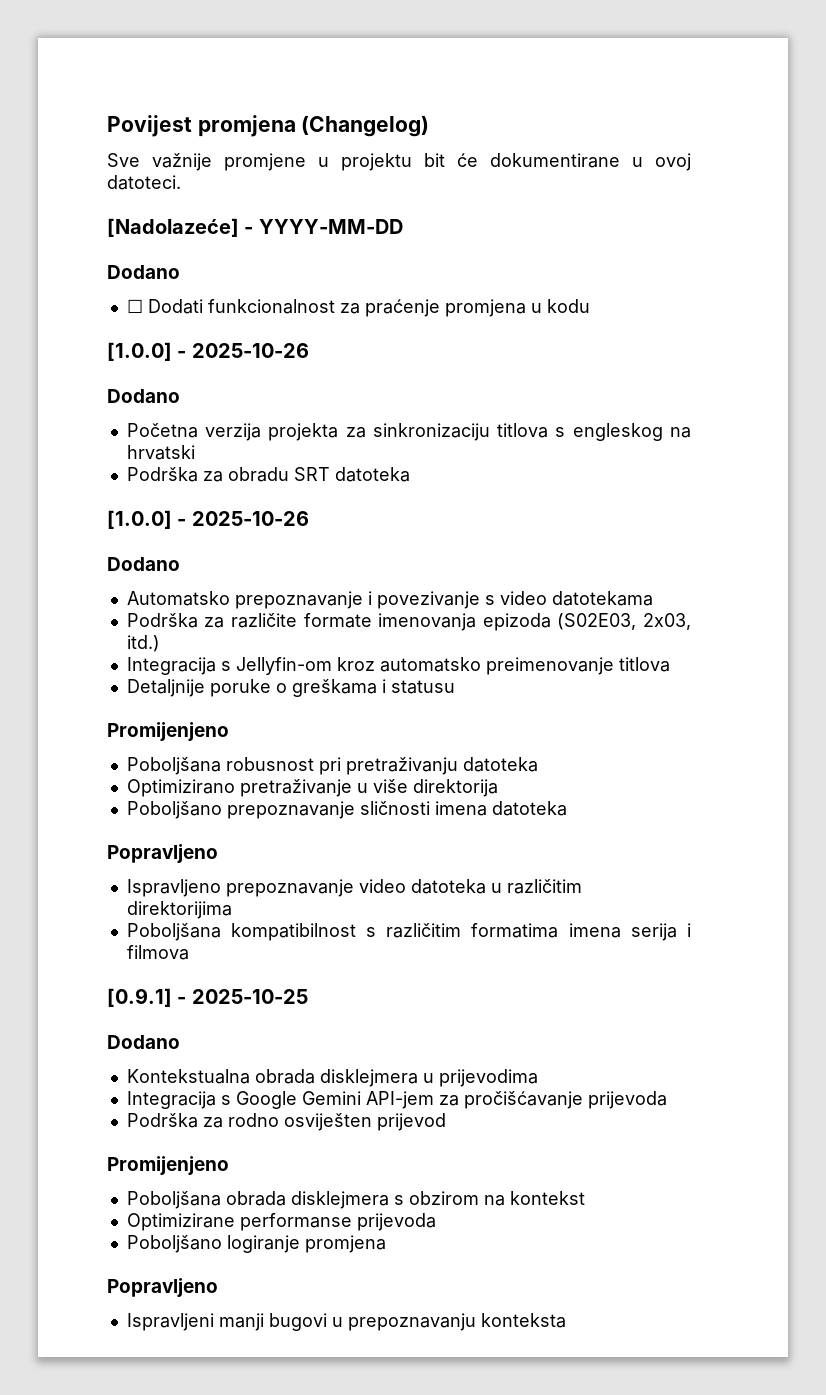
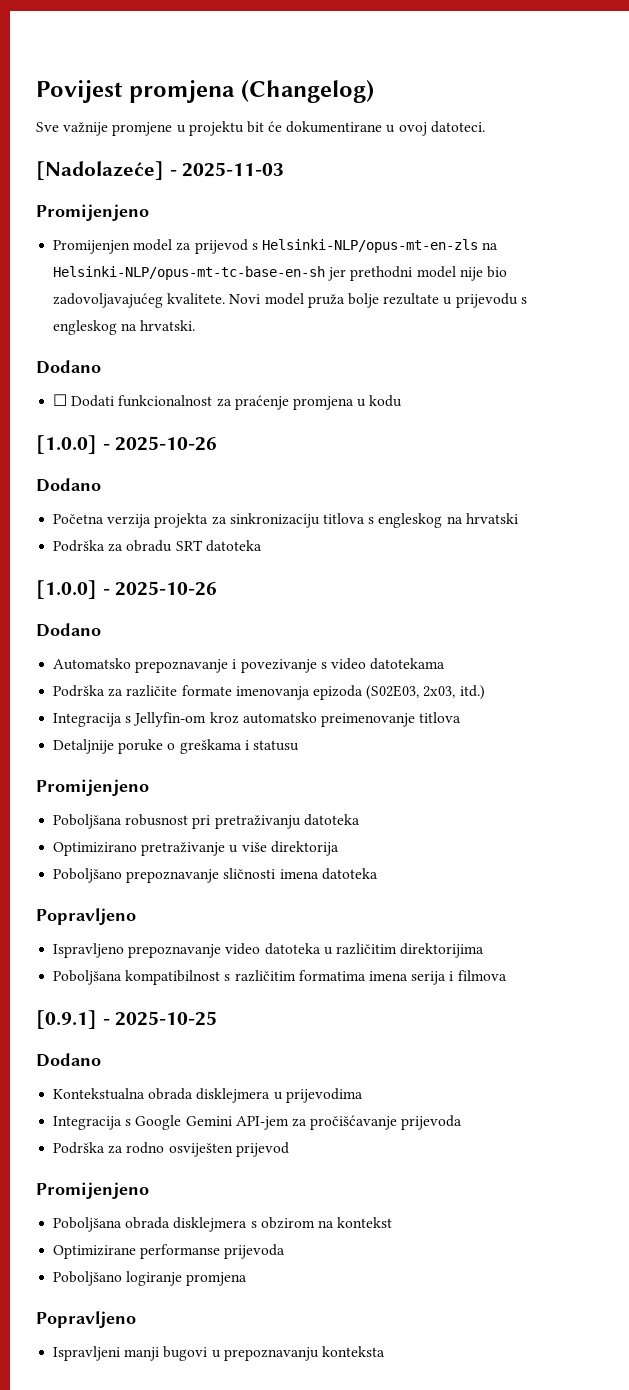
- [Nadolazeće] - YYYY-MM-DD
+ [Nadolazeće] - 2025-11-03
+ Promijenjeno
+ Promijenjen model za prijevod s Helsinki-NLP/opus-mt-en-zls na Helsinki-NLP/opus-mt-tc-base-en-sh jer prethodni model nije bio zadovoljavajućeg kvalitete. Novi model pruža bolje rezultate u prijevodu s engleskog na hrvatski.

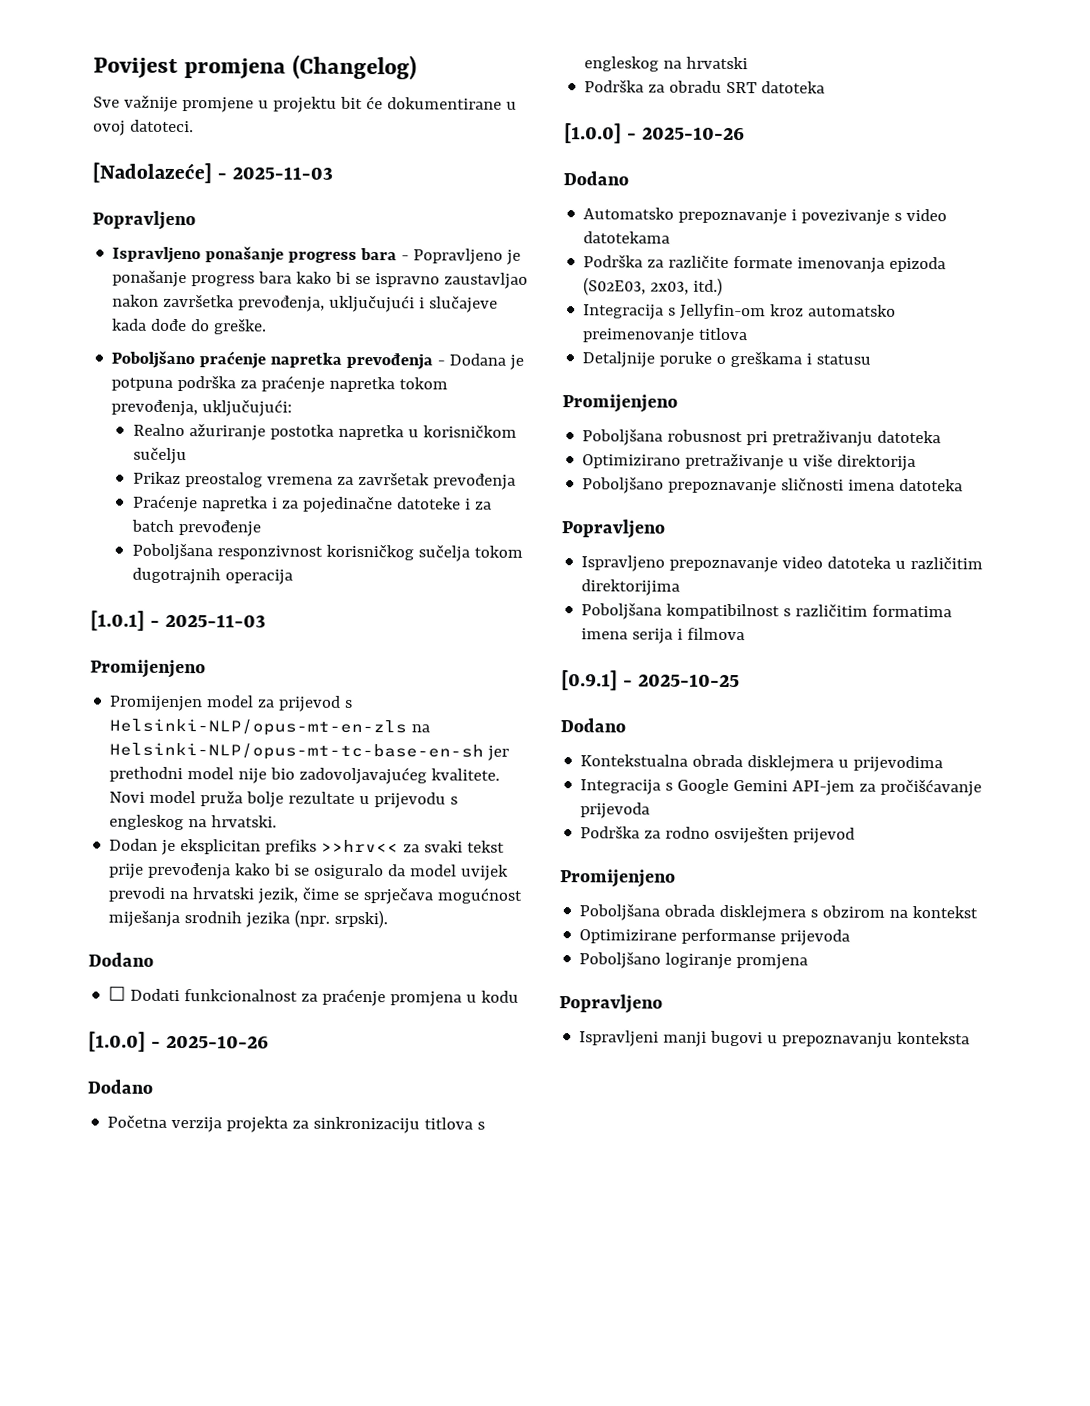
  [Nadolazeće] - 2025-11-03
+ Popravljeno
+ Ispravljeno ponašanje progress bara - Popravljeno je ponašanje progress bara kako bi se ispravno zaustavljao nakon završetka prevođenja, uključujući i slučajeve kada dođe do greške.
+ Poboljšano praćenje napretka prevođenja - Dodana je potpuna podrška za praćenje napretka tokom prevođenja, uključujući:
+ Realno ažuriranje postotka napretka u korisničkom sučelju
+ Prikaz preostalog vremena za završetak prevođenja
+ Praćenje napretka i za pojedinačne datoteke i za batch prevođenje
+ Poboljšana responzivnost korisničkog sučelja tokom dugotrajnih operacija
+ [1.0.1] - 2025-11-03
+ Dodan je eksplicitan prefiks >>hrv<< za svaki tekst prije prevođenja kako bi se osiguralo da model uvijek prevodi na hrvatski jezik, čime se sprječava mogućnost miješanja srodnih jezika (npr. srpski).

